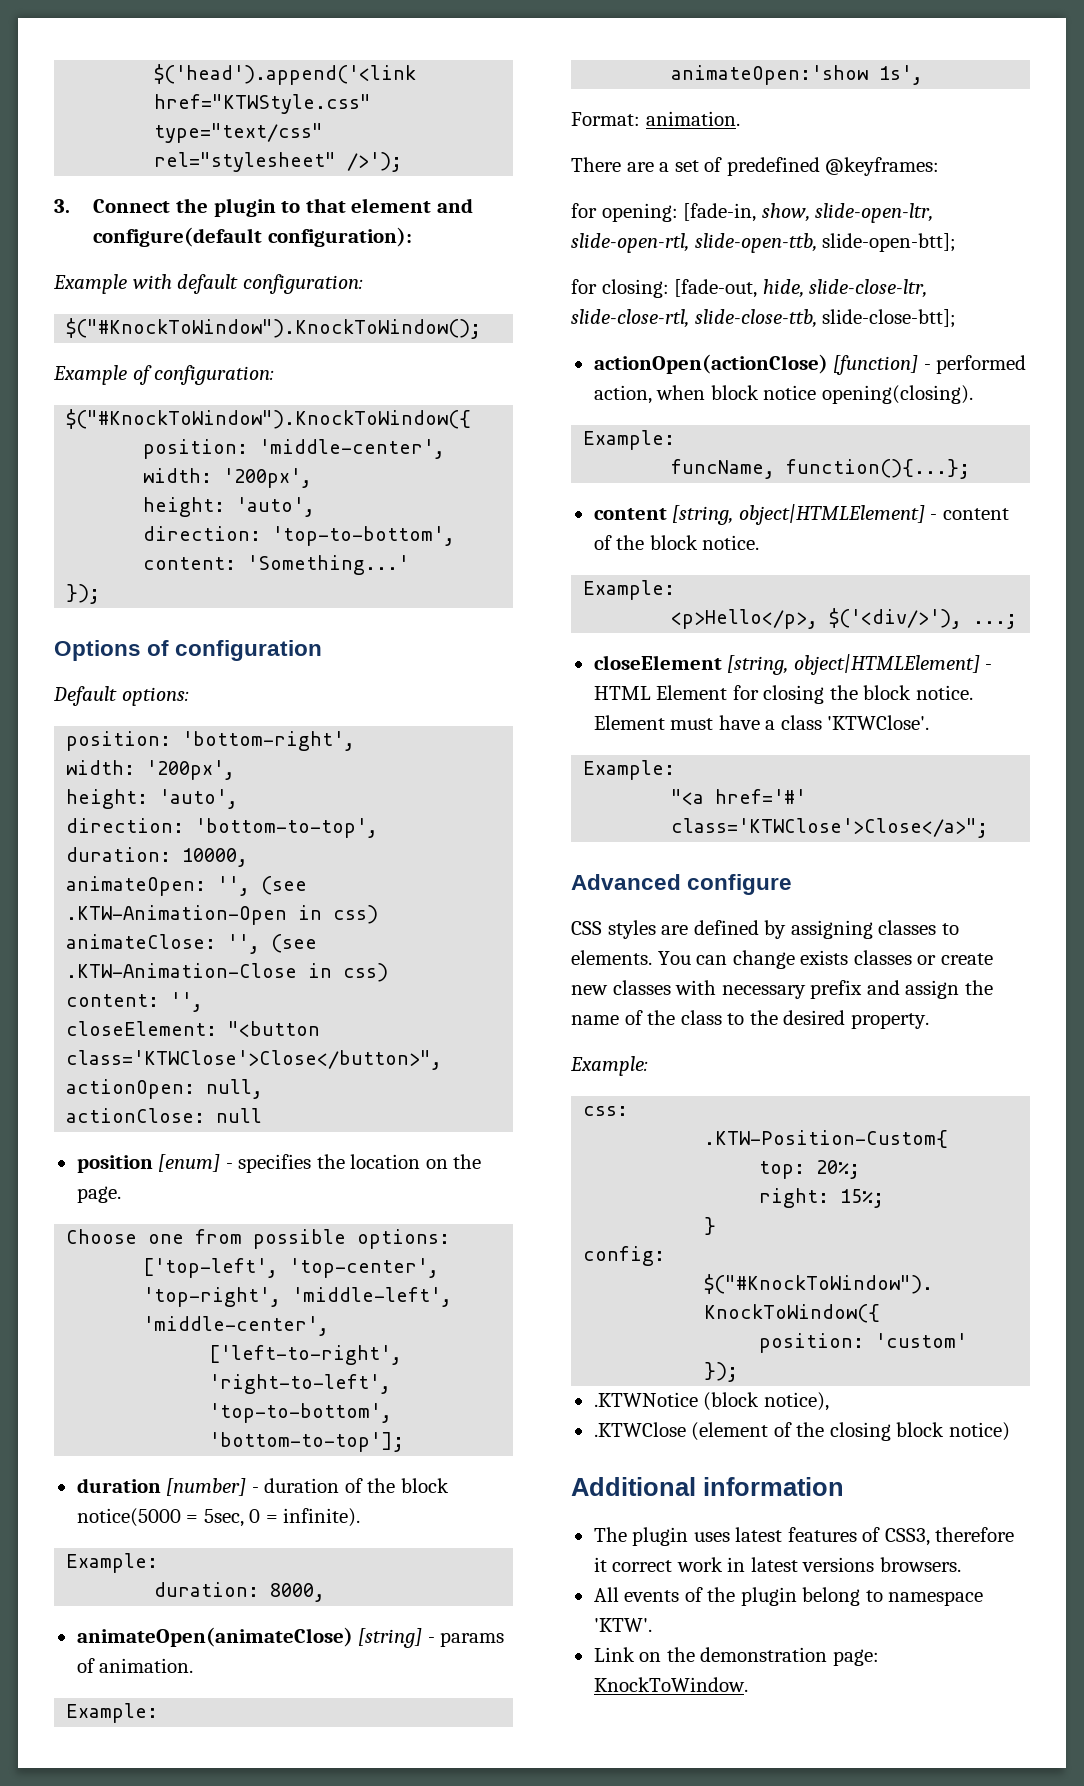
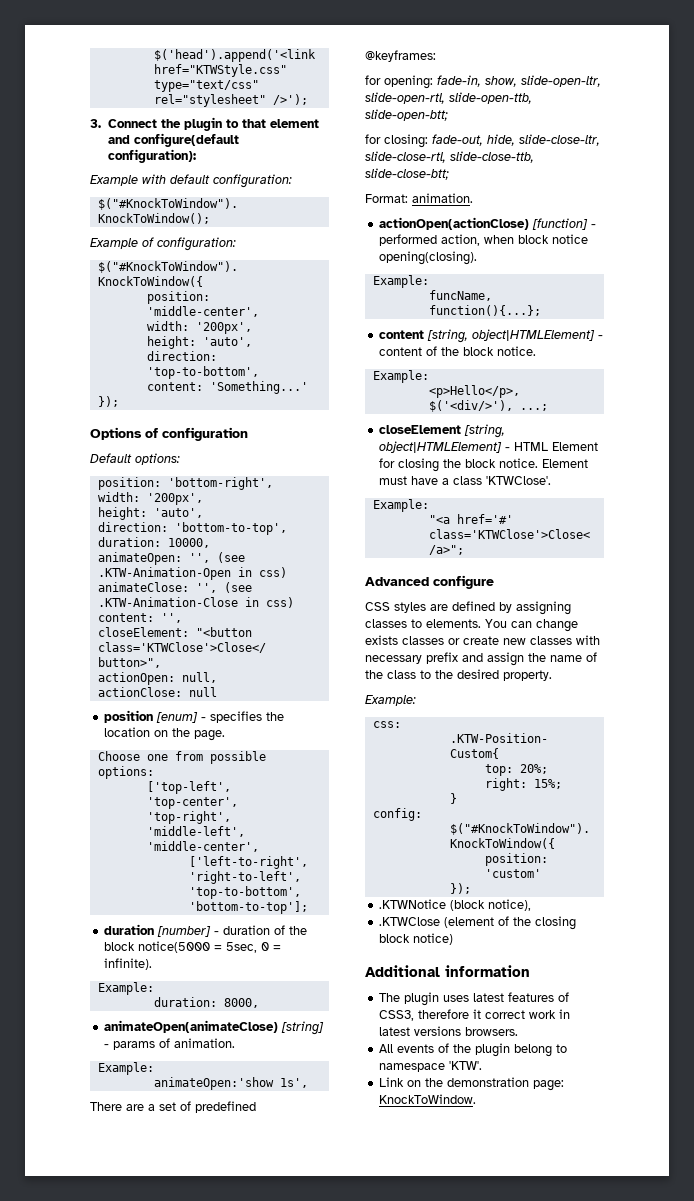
- Format: animation.
- for opening: [fade-in, show, slide-open-ltr, slide-open-rtl, slide-open-ttb, slide-open-btt];
+ for opening: fade-in, show, slide-open-ltr, slide-open-rtl, slide-open-ttb, slide-open-btt;
- for closing: [fade-out, hide, slide-close-ltr, slide-close-rtl, slide-close-ttb, slide-close-btt];
+ for closing: fade-out, hide, slide-close-ltr, slide-close-rtl, slide-close-ttb, slide-close-btt;
+ Format: animation.

